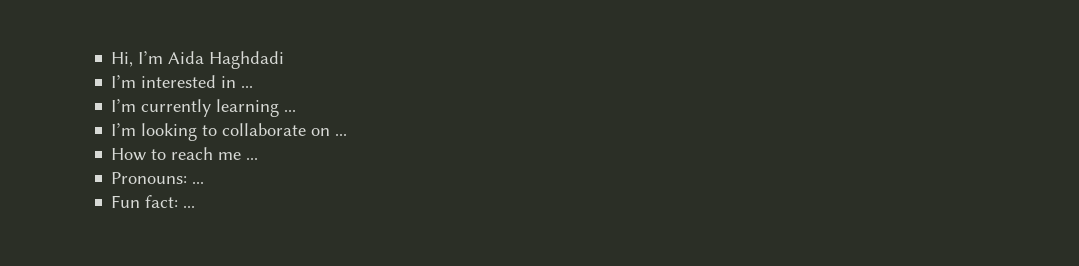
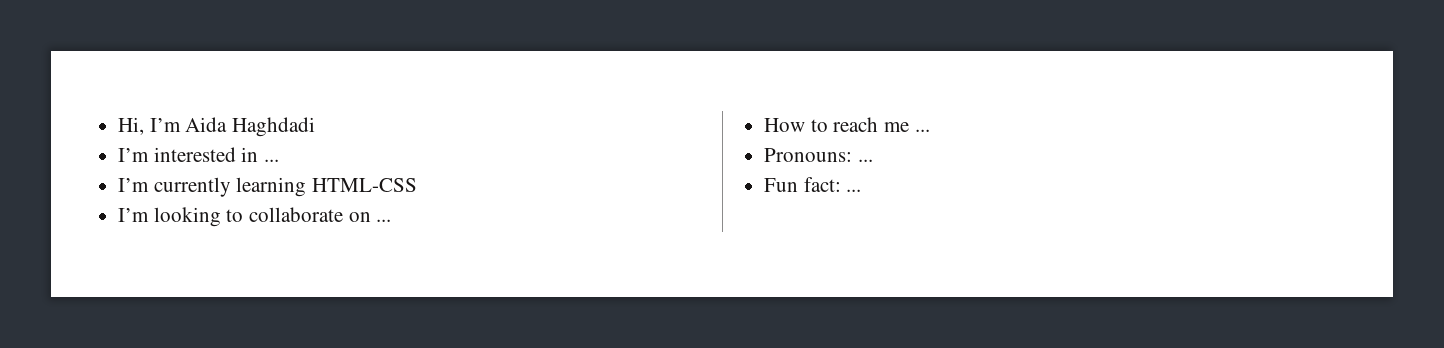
- I’m currently learning ...
+ I’m currently learning HTML-CSS

